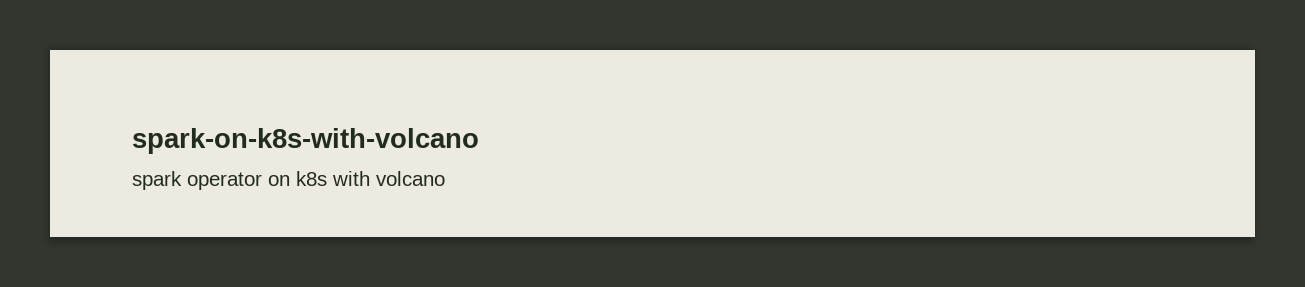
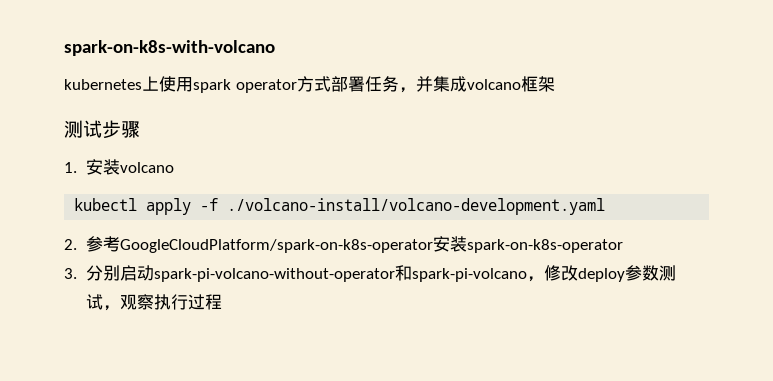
- spark operator on k8s with volcano
+ kubernetes上使用spark operator方式部署任务，并集成volcano框架
+ 测试步骤
+ 1.安装volcano
+ kubectl apply -f ./volcano-install/volcano-development.yaml
+ 2.参考GoogleCloudPlatform/spark-on-k8s-operator安装spark-on-k8s-operator
+ 3.分别启动spark-pi-volcano-without-operator和spark-pi-volcano，修改deploy参数测试，观察执行过程

